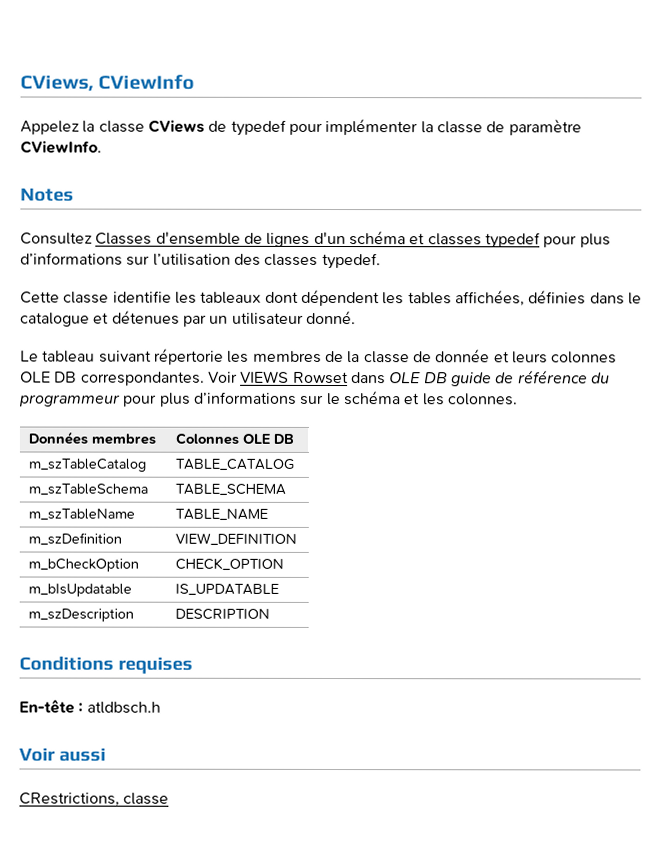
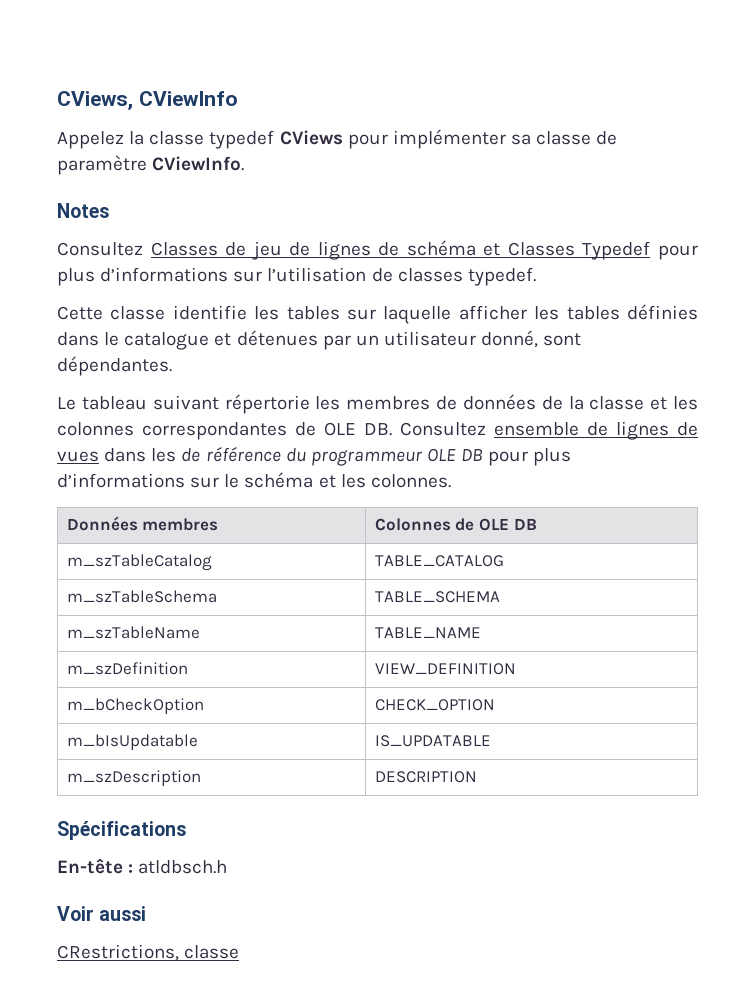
- Appelez la classe CViews de typedef pour implémenter la classe de paramètre CViewInfo.
+ Appelez la classe typedef CViews pour implémenter sa classe de paramètre CViewInfo.
- Consultez Classes d'ensemble de lignes d'un schéma et classes typedef pour plus d’informations sur l’utilisation des classes typedef.
+ Consultez Classes de jeu de lignes de schéma et Classes Typedef pour plus d’informations sur l’utilisation de classes typedef.
- Cette classe identifie les tableaux dont dépendent les tables affichées, définies dans le catalogue et détenues par un utilisateur donné.
+ Cette classe identifie les tables sur laquelle afficher les tables définies dans le catalogue et détenues par un utilisateur donné, sont dépendantes.
- Le tableau suivant répertorie les membres de la classe de donnée et leurs colonnes OLE DB correspondantes. Voir VIEWS Rowset dans OLE DB guide de référence du programmeur pour plus d’informations sur le schéma et les colonnes.
+ Le tableau suivant répertorie les membres de données de la classe et les colonnes correspondantes de OLE DB. Consultez ensemble de lignes de vues dans les de référence du programmeur OLE DB pour plus d’informations sur le schéma et les colonnes.
- Données membres | Colonnes OLE DB
+ Données membres | Colonnes de OLE DB
- Conditions requises
+ Spécifications

